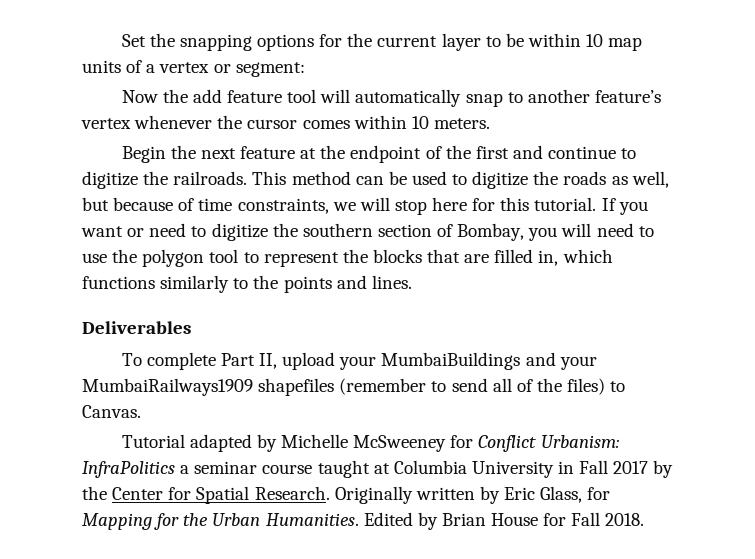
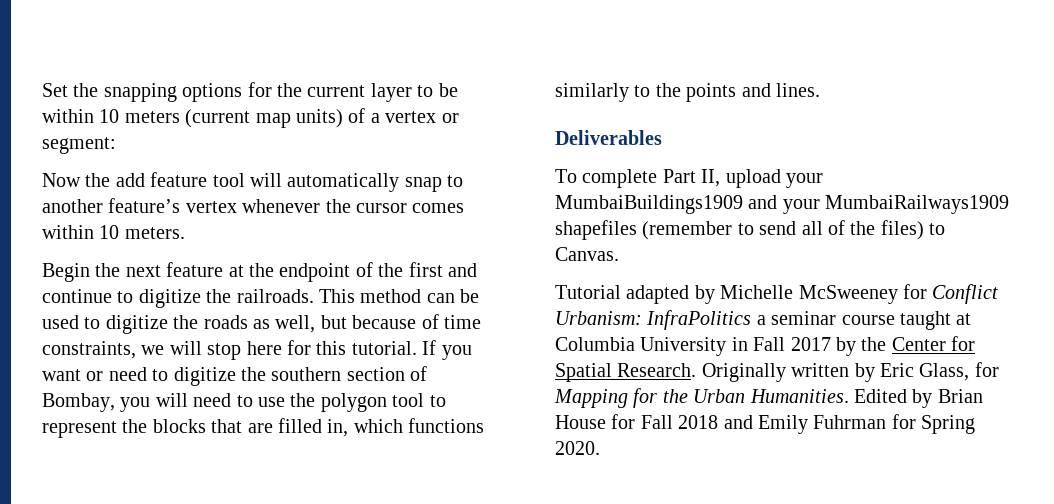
- Set the snapping options for the current layer to be within 10 map units of a vertex or segment:
+ Set the snapping options for the current layer to be within 10 meters (current map units) of a vertex or segment:
- To complete Part II, upload your MumbaiBuildings and your MumbaiRailways1909 shapefiles (remember to send all of the files) to Canvas.
+ To complete Part II, upload your MumbaiBuildings1909 and your MumbaiRailways1909 shapefiles (remember to send all of the files) to Canvas.
- Edited by Brian House for Fall 2018.
+ Edited by Brian House for Fall 2018 and Emily Fuhrman for Spring 2020.

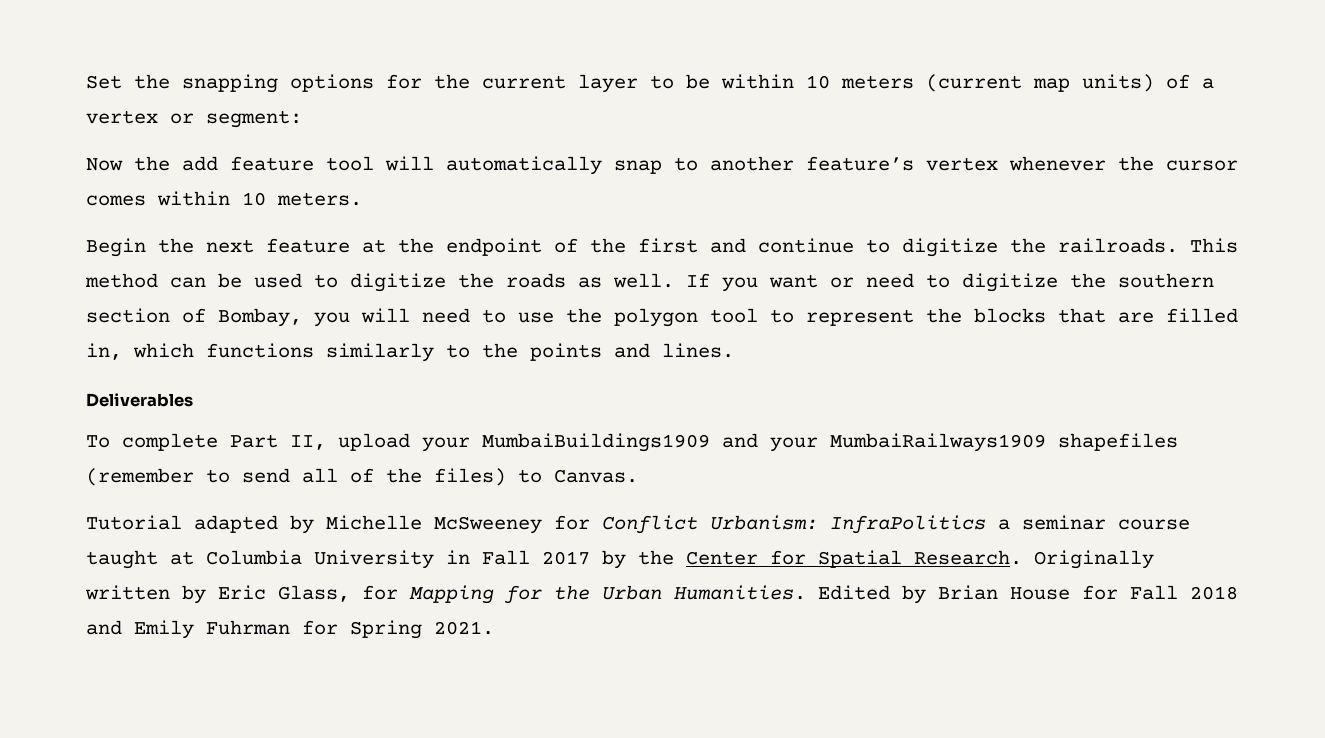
- This method can be used to digitize the roads as well, but because of time constraints, we will stop here for this tutorial.
+ This method can be used to digitize the roads as well.
- Edited by Brian House for Fall 2018 and Emily Fuhrman for Spring 2020.
+ Edited by Brian House for Fall 2018 and Emily Fuhrman for Spring 2021.

